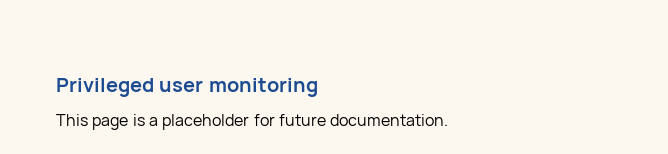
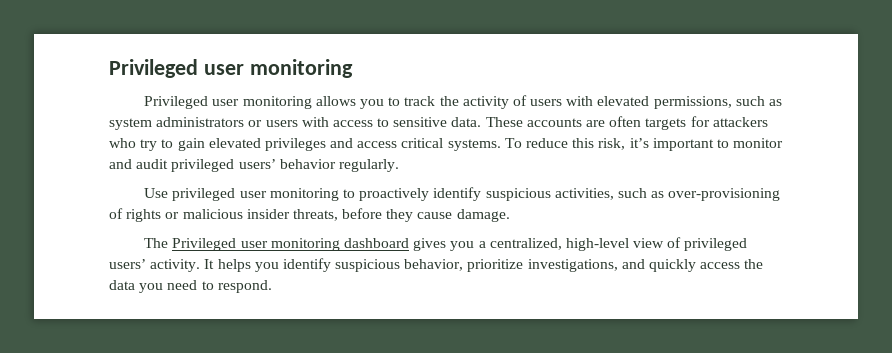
- This page is a placeholder for future documentation.
+ Privileged user monitoring allows you to track the activity of users with elevated permissions, such as system administrators or users with access to sensitive data. These accounts are often targets for attackers who try to gain elevated privileges and access critical systems. To reduce this risk, it’s important to monitor and audit privileged users’ behavior regularly.
+ Use privileged user monitoring to proactively identify suspicious activities, such as over-provisioning of rights or malicious insider threats, before they cause damage.
+ The Privileged user monitoring dashboard gives you a centralized, high-level view of privileged users’ activity. It helps you identify suspicious behavior, prioritize investigations, and quickly access the data you need to respond.

